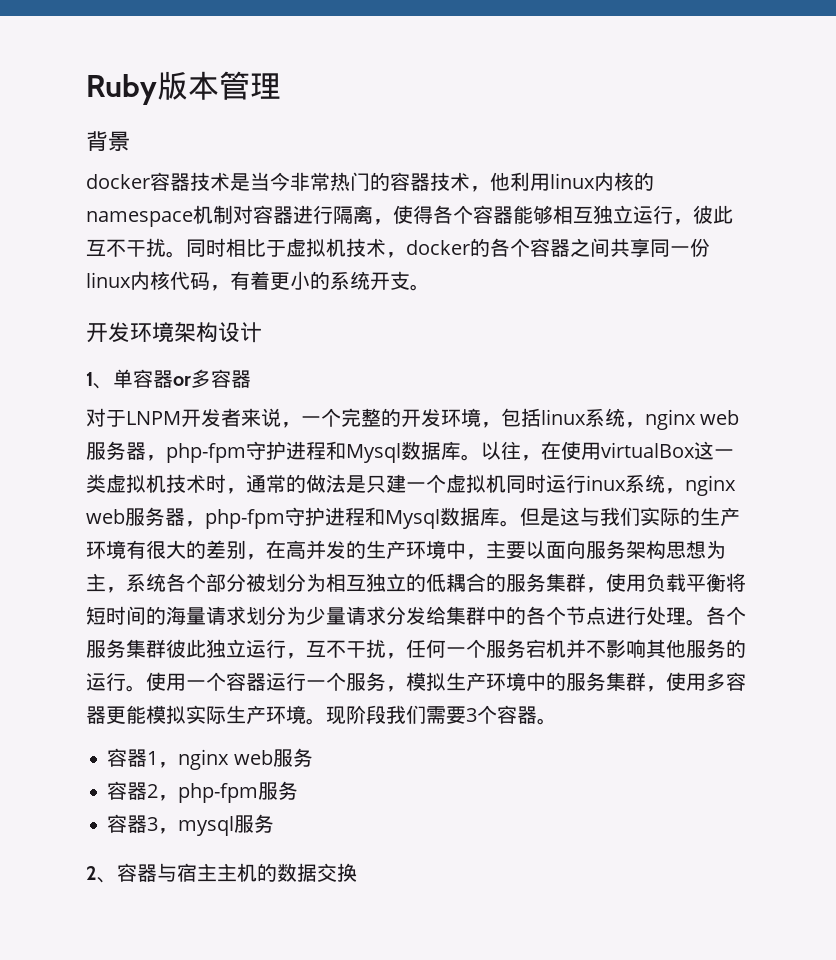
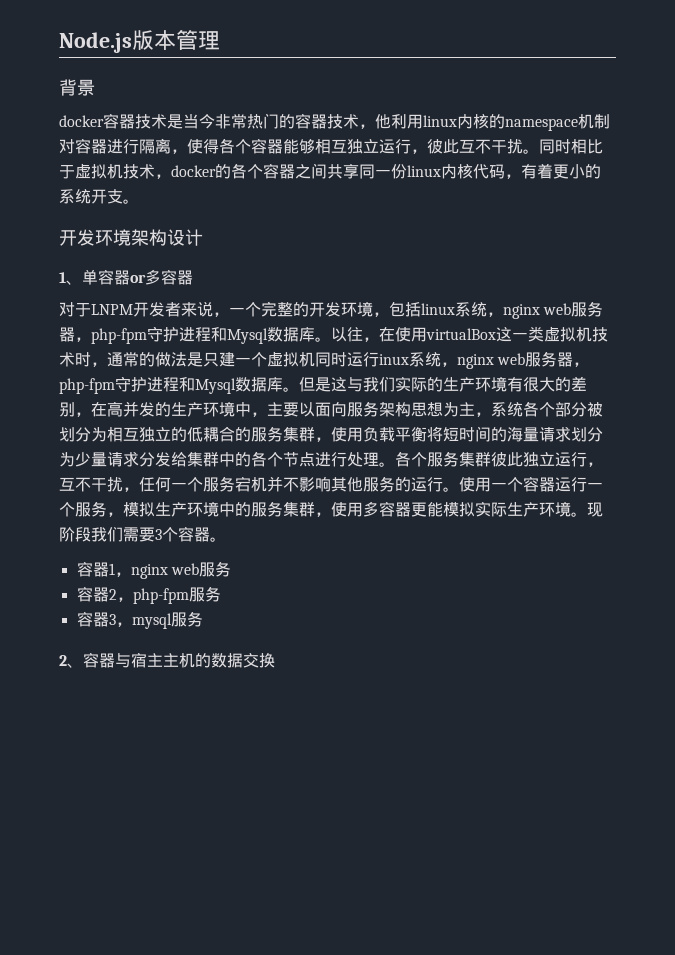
- Ruby版本管理
+ Node.js版本管理

